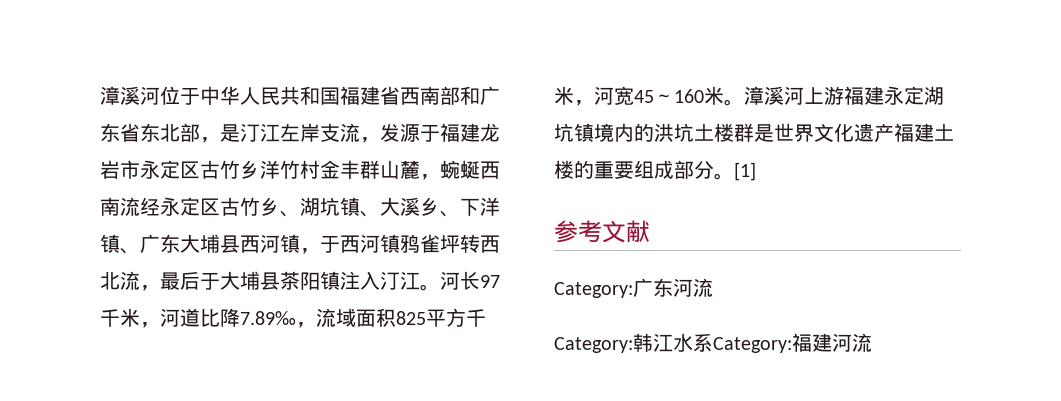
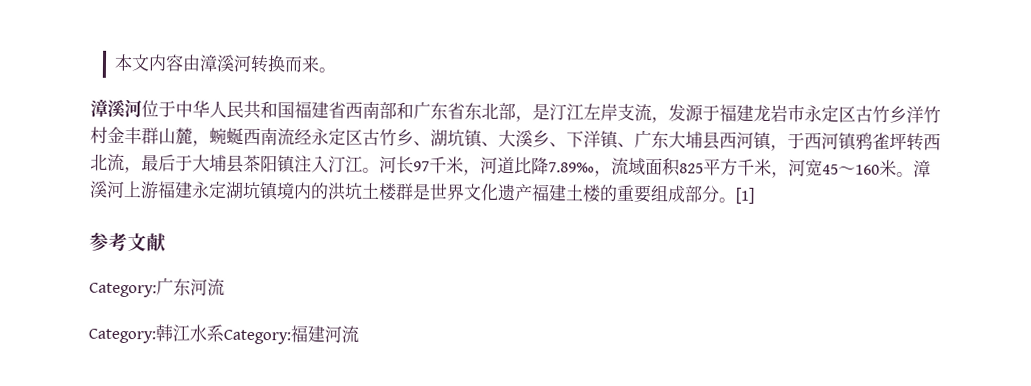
+ 本文内容由漳溪河转换而来。

